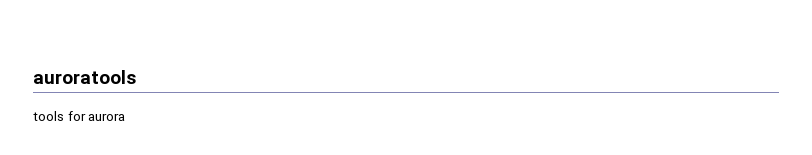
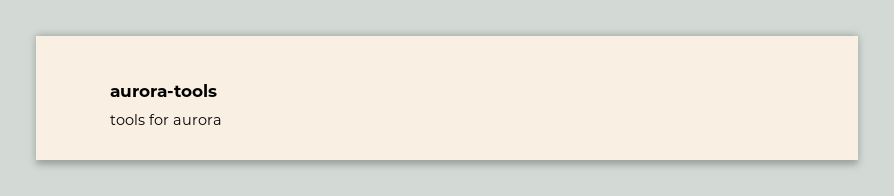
- auroratools
+ aurora-tools

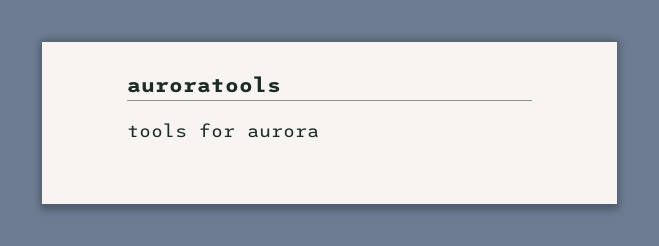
- aurora-tools
+ auroratools

